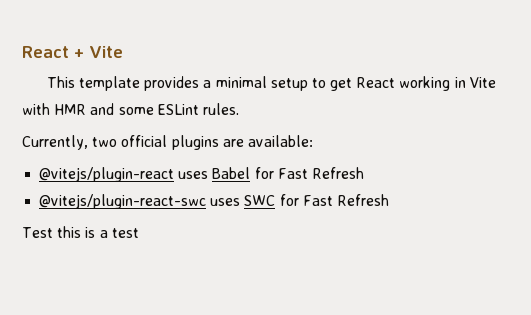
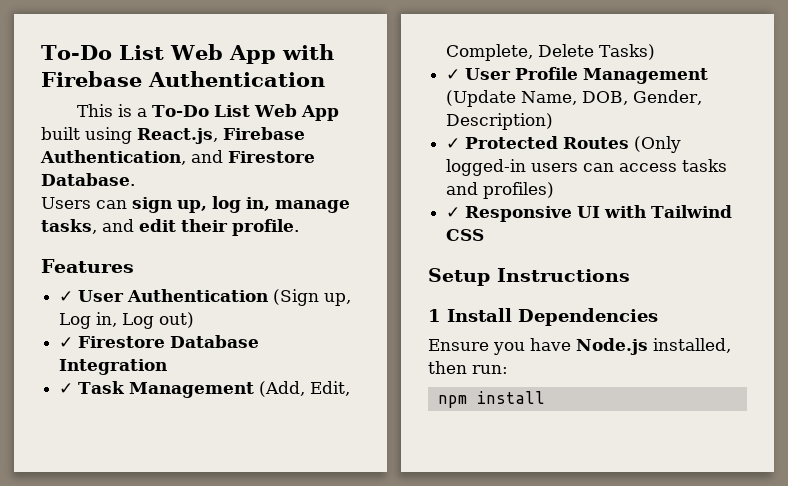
- React + Vite
- This template provides a minimal setup to get React working in Vite with HMR and some ESLint rules.
- Currently, two official plugins are available:
- @vitejs/plugin-react uses Babel for Fast Refresh
- @vitejs/plugin-react-swc uses SWC for Fast Refresh
- Test this is a test
+ To-Do List Web App with Firebase Authentication
+ This is a To-Do List Web App built using React.js, Firebase Authentication, and Firestore Database.
+ Users can sign up, log in, manage tasks, and edit their profile.
+ Features
+ ✓ User Authentication (Sign up, Log in, Log out)
+ ✓ Firestore Database Integration
+ ✓ Task Management (Add, Edit, Complete, Delete Tasks)
+ ✓ User Profile Management (Update Name, DOB, Gender, Description)
+ ✓ Protected Routes (Only logged-in users can access tasks and profiles)
+ ✓ Responsive UI with Tailwind CSS
+ Setup Instructions
+ 1 Install Dependencies
+ Ensure you have Node.js installed, then run:
+ npm install

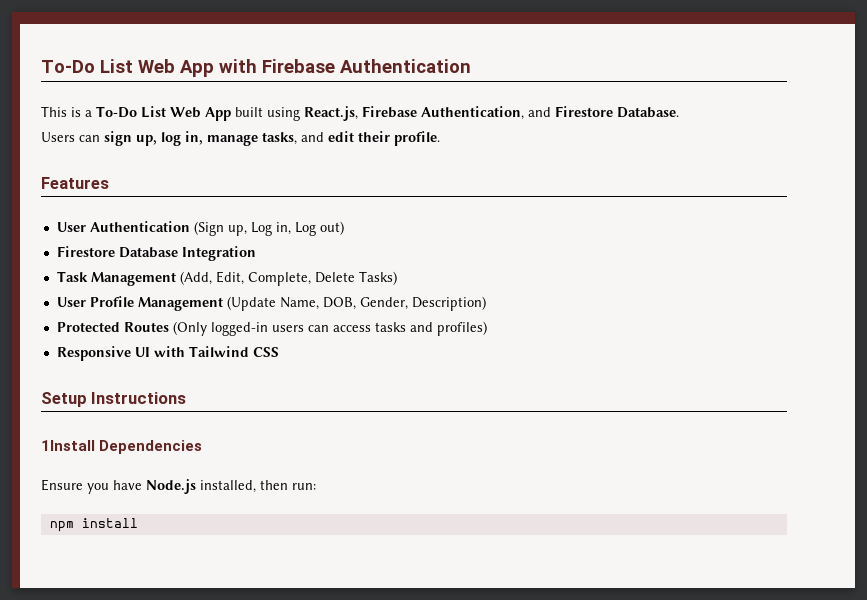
- ✓ User Authentication (Sign up, Log in, Log out)
+ User Authentication (Sign up, Log in, Log out)
- ✓ Firestore Database Integration
+ Firestore Database Integration
- ✓ Task Management (Add, Edit, Complete, Delete Tasks)
+ Task Management (Add, Edit, Complete, Delete Tasks)
- ✓ User Profile Management (Update Name, DOB, Gender, Description)
+ User Profile Management (Update Name, DOB, Gender, Description)
- ✓ Protected Routes (Only logged-in users can access tasks and profiles)
+ Protected Routes (Only logged-in users can access tasks and profiles)
- ✓ Responsive UI with Tailwind CSS
+ Responsive UI with Tailwind CSS
- 1 Install Dependencies
+ 1Install Dependencies

